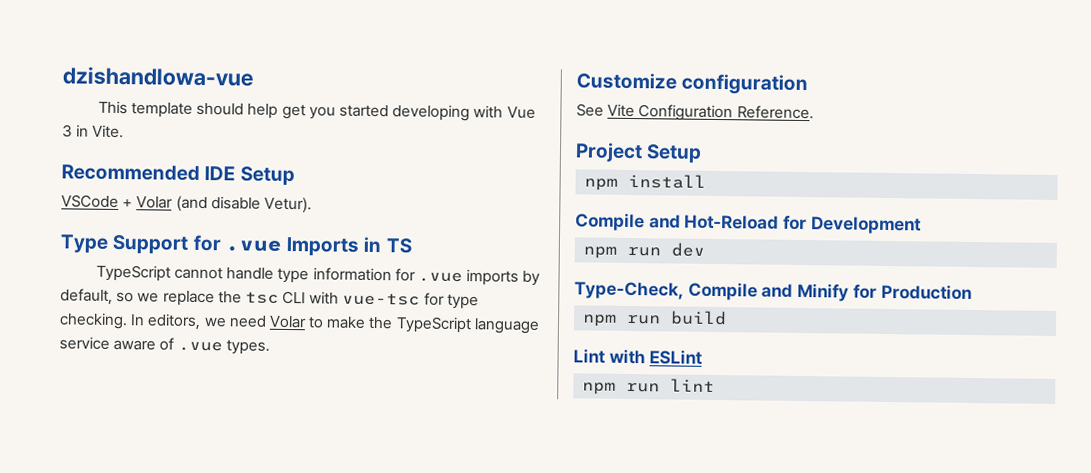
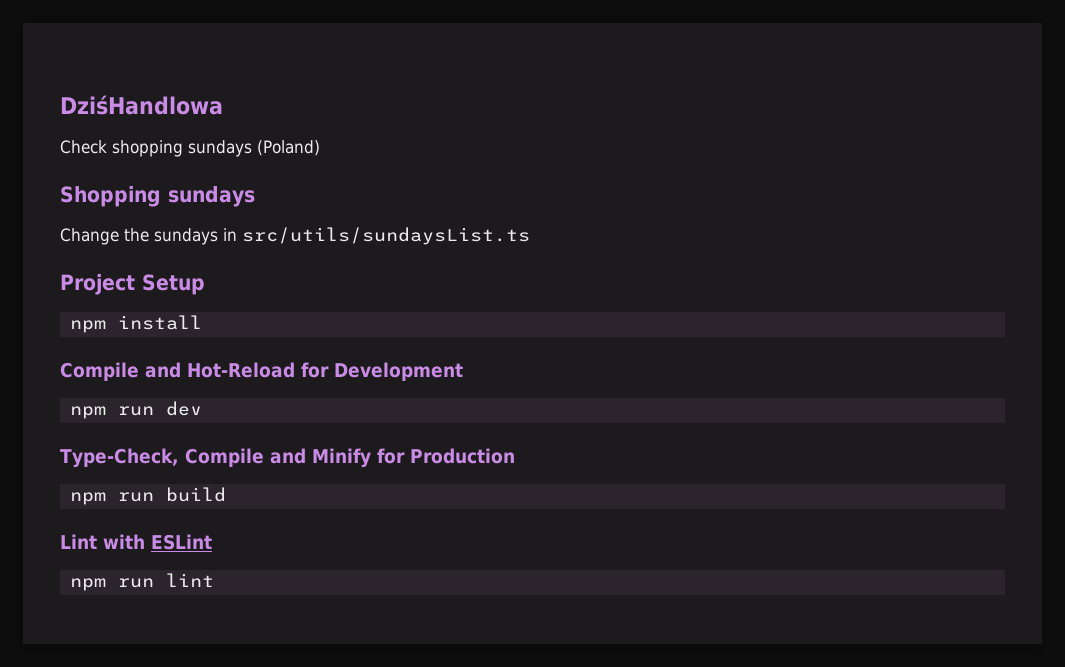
- dzishandlowa-vue
- This template should help get you started developing with Vue 3 in Vite.
- Recommended IDE Setup
- VSCode + Volar (and disable Vetur).
- Type Support for .vue Imports in TS
- TypeScript cannot handle type information for .vue imports by default, so we replace the tsc CLI with vue-tsc for type checking. In editors, we need Volar to make the TypeScript language service aware of .vue types.
- Customize configuration
- See Vite Configuration Reference.
+ DziśHandlowa
+ Check shopping sundays (Poland)
+ Shopping sundays
+ Change the sundays in src/utils/sundaysList.ts

